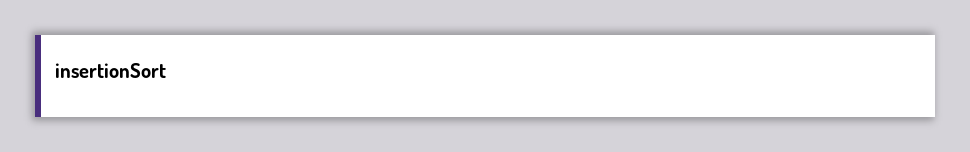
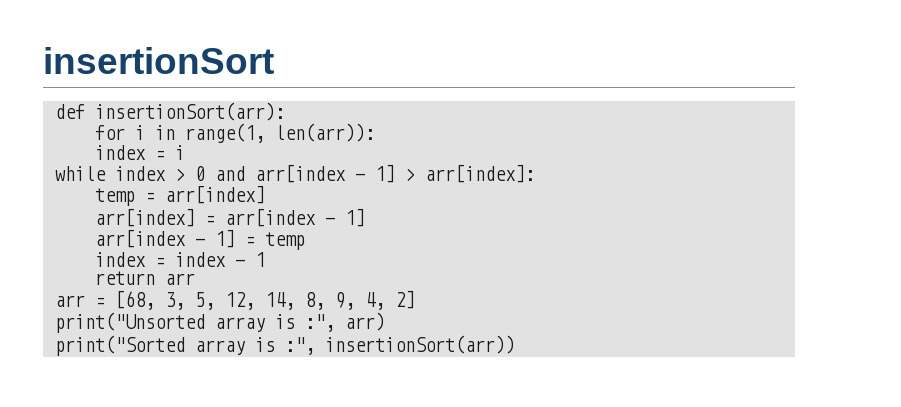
+ def insertionSort(arr):
+ for i in range(1, len(arr)):
+ index = i
+ while index > 0 and arr[index - 1] > arr[index]:
+ temp = arr[index]
+ arr[index] = arr[index - 1]
+ arr[index - 1] = temp
+ index = index - 1
+ return arr
+ arr = [68, 3, 5, 12, 14, 8, 9, 4, 2]
+ print("Unsorted array is :", arr)
+ print("Sorted array is :", insertionSort(arr))

